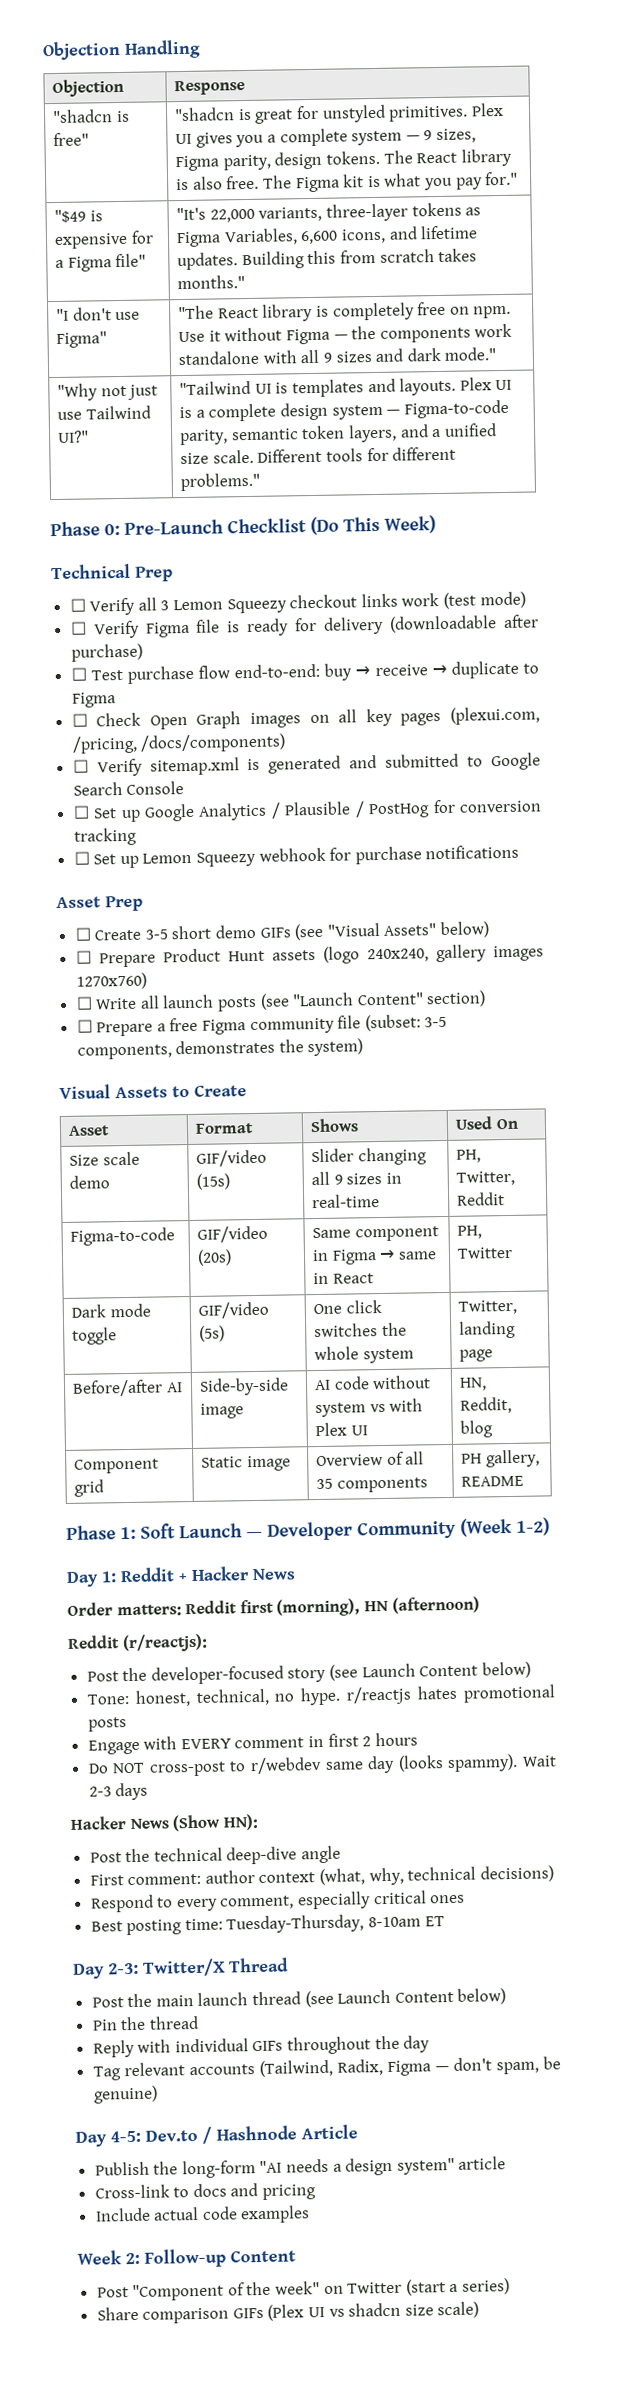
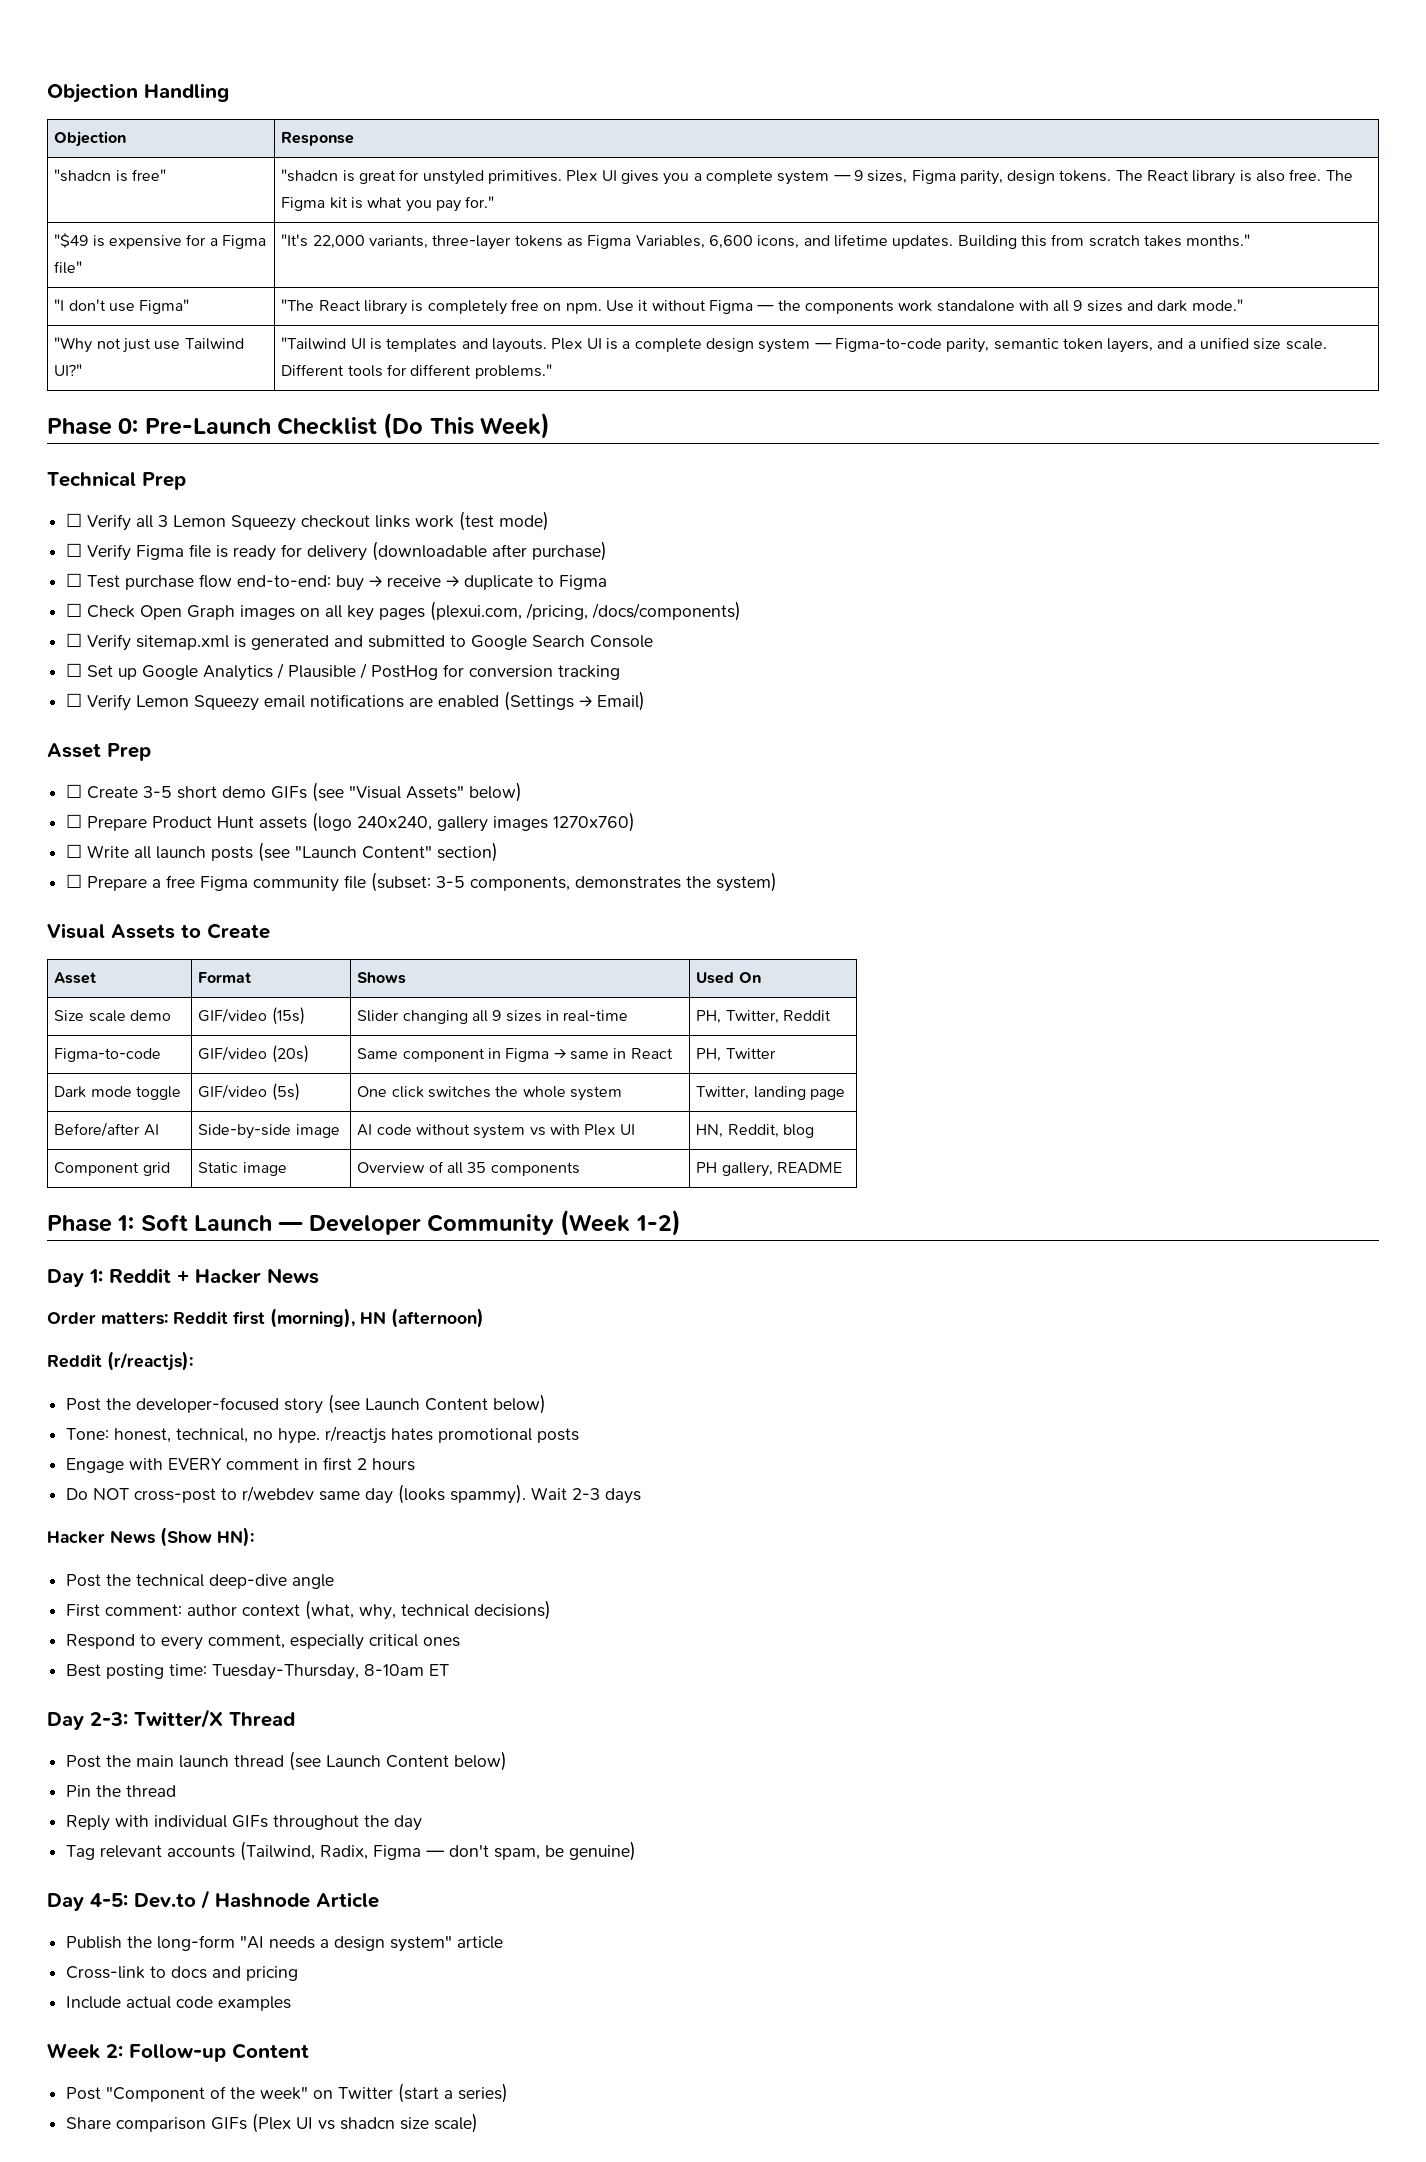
- ☐ Set up Lemon Squeezy webhook for purchase notifications
+ ☐ Verify Lemon Squeezy email notifications are enabled (Settings → Email)

